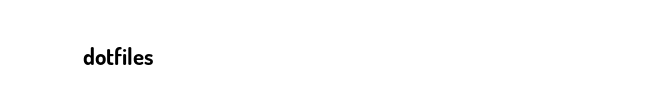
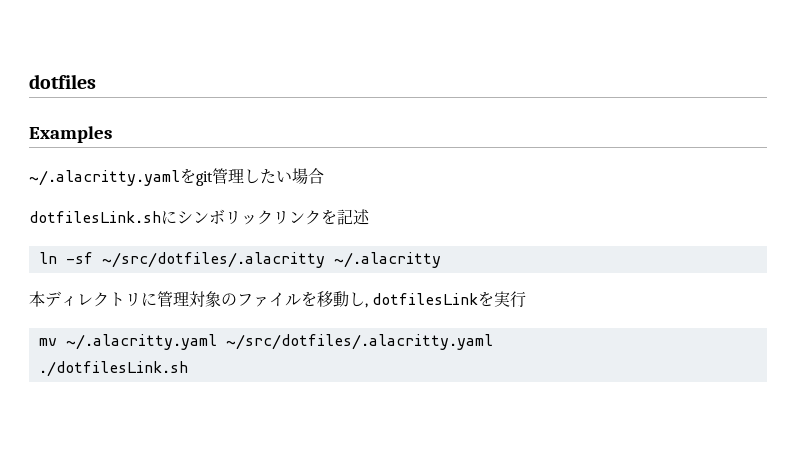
+ Examples
+ ~/.alacritty.yamlをgit管理したい場合
+ dotfilesLink.shにシンボリックリンクを記述
+ ln -sf ~/src/dotfiles/.alacritty ~/.alacritty
+ 本ディレクトリに管理対象のファイルを移動し, dotfilesLinkを実行
+ mv ~/.alacritty.yaml ~/src/dotfiles/.alacritty.yaml
+ ./dotfilesLink.sh

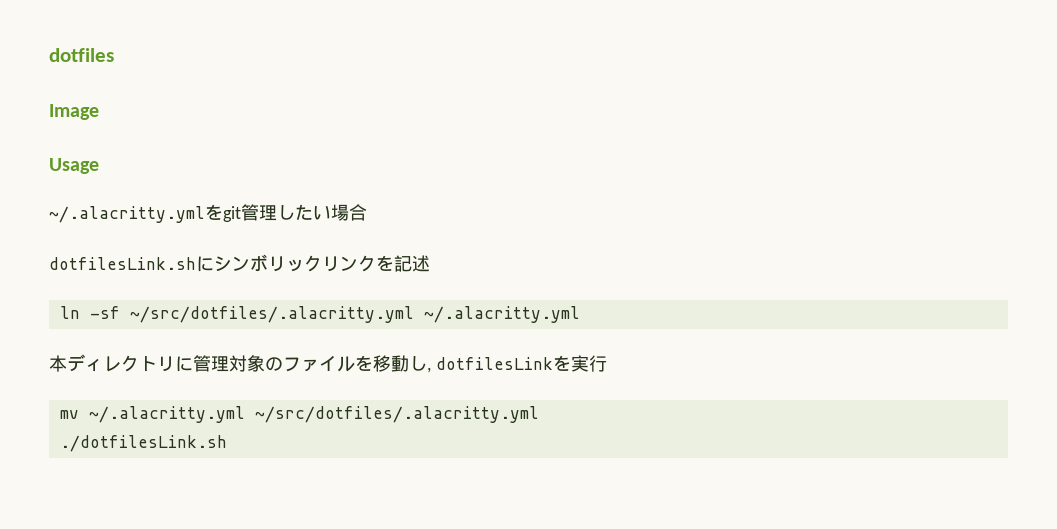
- Examples
- ~/.alacritty.yamlをgit管理したい場合
+ Image
+ Usage
+ ~/.alacritty.ymlをgit管理したい場合
- ln -sf ~/src/dotfiles/.alacritty ~/.alacritty
+ ln -sf ~/src/dotfiles/.alacritty.yml ~/.alacritty.yml
- mv ~/.alacritty.yaml ~/src/dotfiles/.alacritty.yaml
+ mv ~/.alacritty.yml ~/src/dotfiles/.alacritty.yml

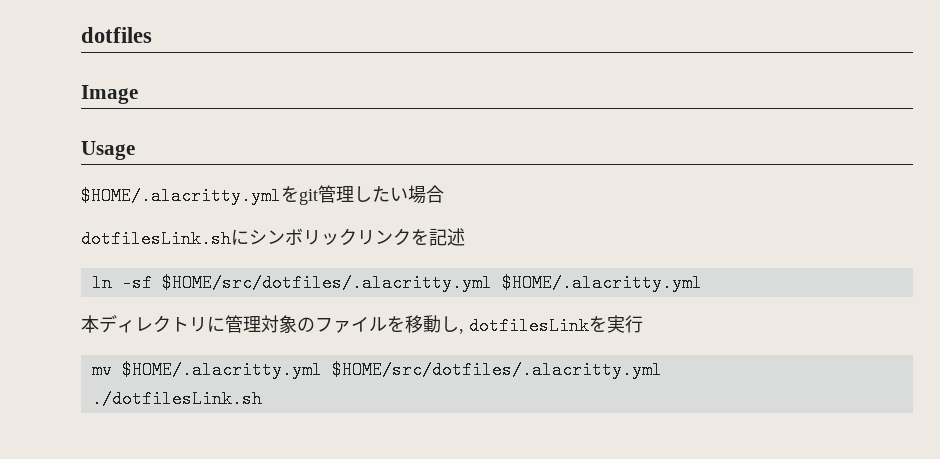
- ~/.alacritty.ymlをgit管理したい場合
+ $HOME/.alacritty.ymlをgit管理したい場合
- ln -sf ~/src/dotfiles/.alacritty.yml ~/.alacritty.yml
+ ln -sf $HOME/src/dotfiles/.alacritty.yml $HOME/.alacritty.yml
- mv ~/.alacritty.yml ~/src/dotfiles/.alacritty.yml
+ mv $HOME/.alacritty.yml $HOME/src/dotfiles/.alacritty.yml

